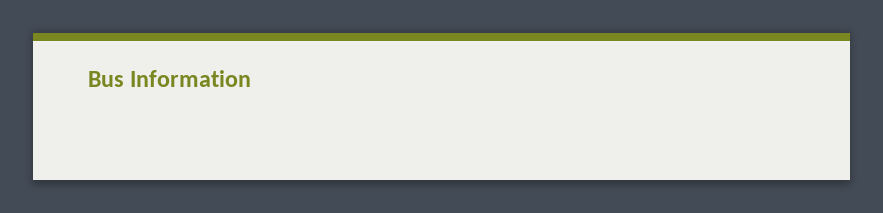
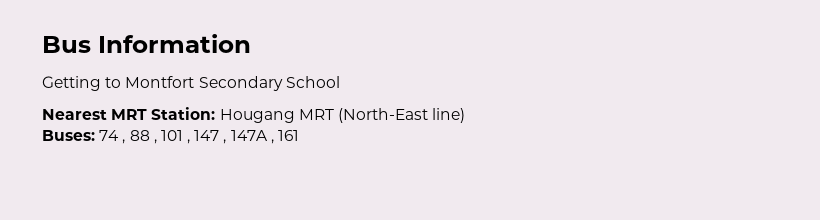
+ Getting to Montfort Secondary School
+ Nearest MRT Station: Hougang MRT (North-East line)
+ Buses: 74 , 88 , 101 , 147 , 147A , 161

